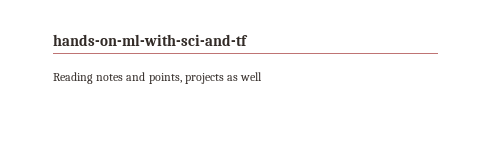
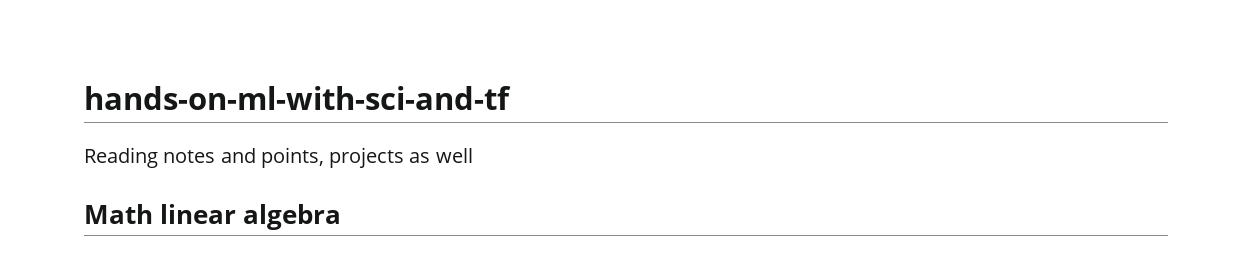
+ Math linear algebra

